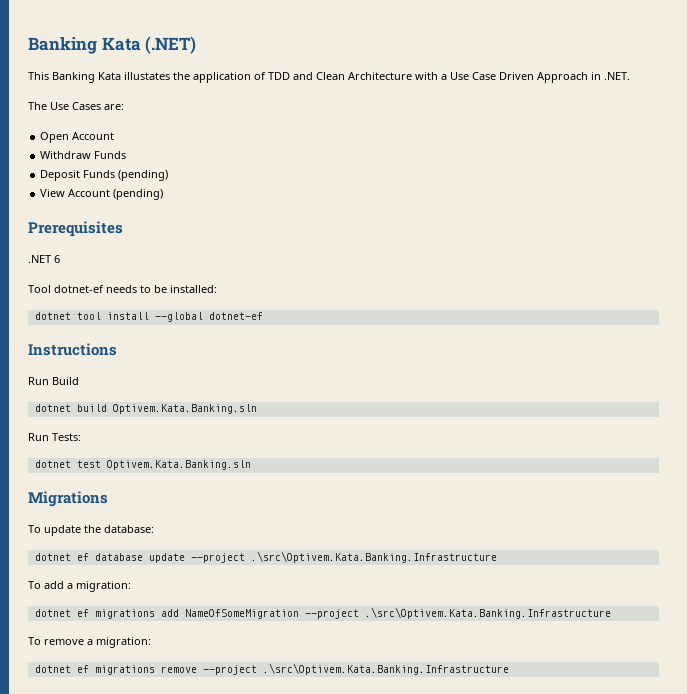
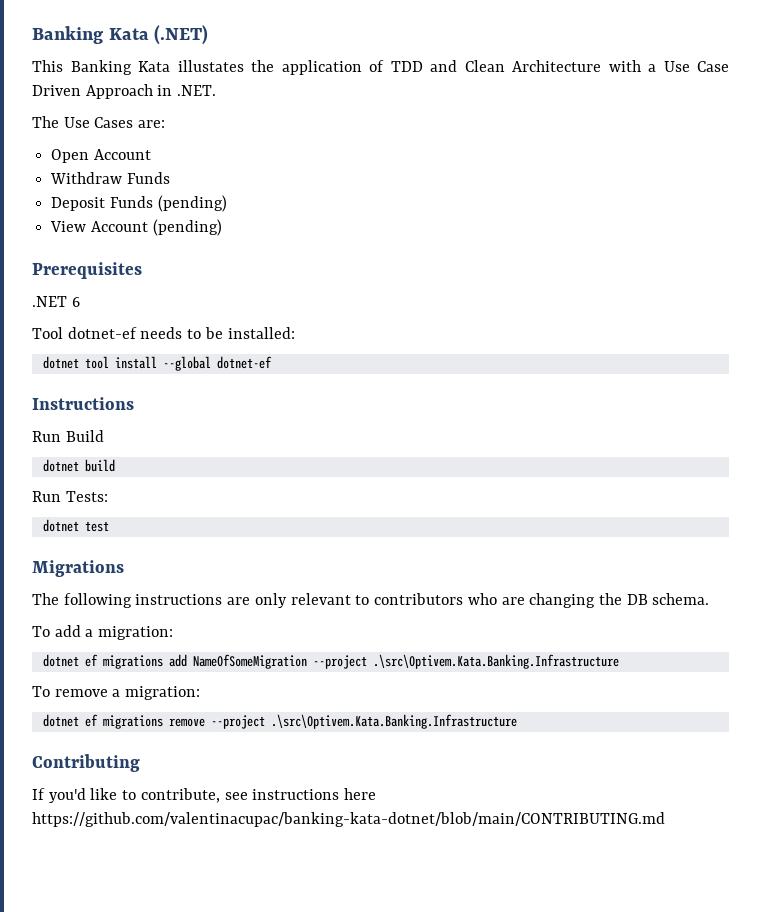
- dotnet build Optivem.Kata.Banking.sln
+ dotnet build
- dotnet test Optivem.Kata.Banking.sln
+ dotnet test
- To update the database:
- dotnet ef database update --project .\src\Optivem.Kata.Banking.Infrastructure
+ The following instructions are only relevant to contributors who are changing the DB schema.
+ Contributing
+ If you'd like to contribute, see instructions here https://github.com/valentinacupac/banking-kata-dotnet/blob/main/CONTRIBUTING.md

